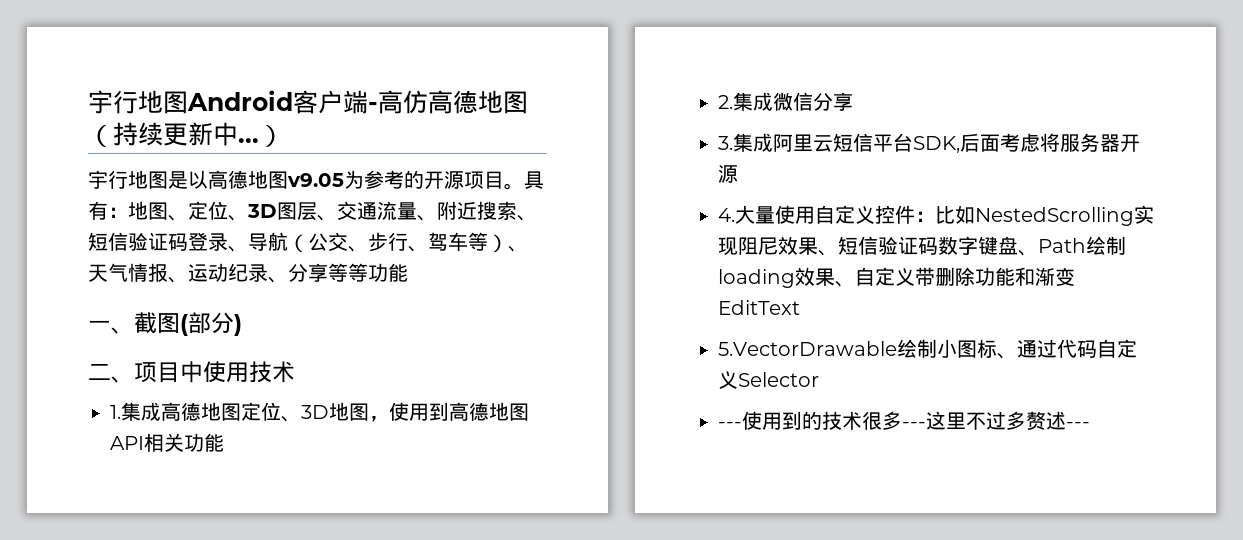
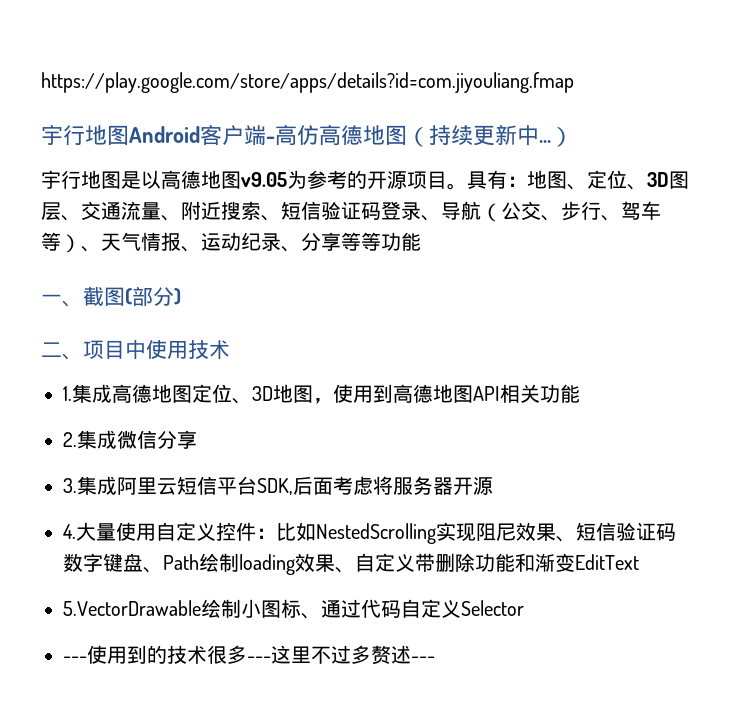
+ https://play.google.com/store/apps/details?id=com.jiyouliang.fmap

